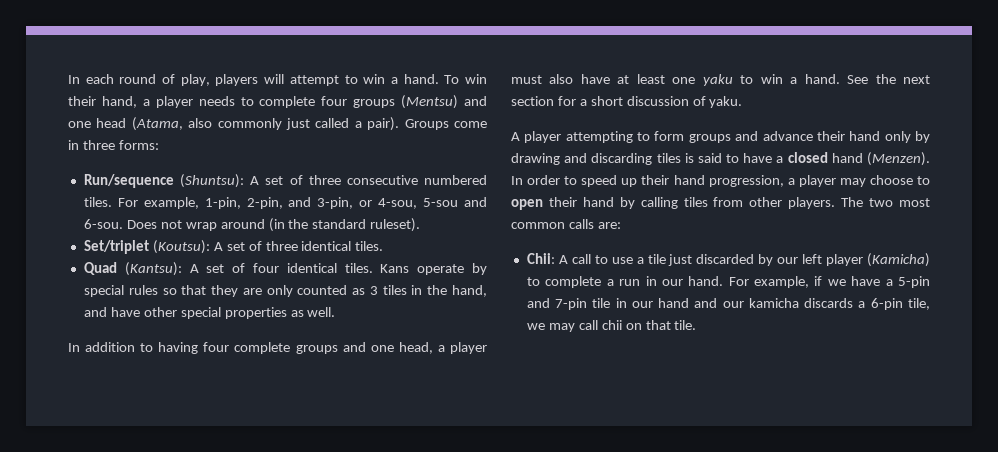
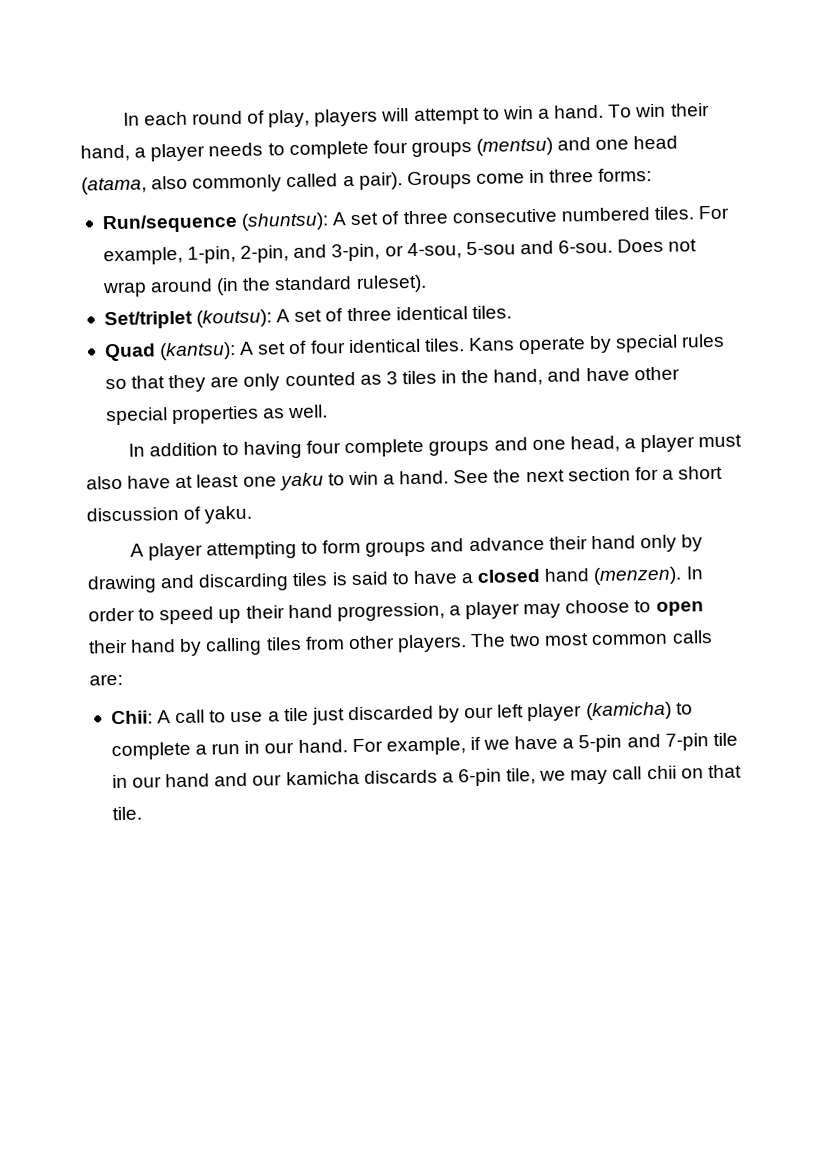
- To win their hand, a player needs to complete four groups (Mentsu) and one head (Atama, also commonly just called a pair).
+ To win their hand, a player needs to complete four groups (mentsu) and one head (atama, also commonly called a pair).
- Run/sequence (Shuntsu): A set of three consecutive numbered tiles.
+ Run/sequence (shuntsu): A set of three consecutive numbered tiles.
- Set/triplet (Koutsu): A set of three identical tiles.
+ Set/triplet (koutsu): A set of three identical tiles.
- Quad (Kantsu): A set of four identical tiles.
+ Quad (kantsu): A set of four identical tiles.
- A player attempting to form groups and advance their hand only by drawing and discarding tiles is said to have a closed hand (Menzen).
+ A player attempting to form groups and advance their hand only by drawing and discarding tiles is said to have a closed hand (menzen).
- Chii: A call to use a tile just discarded by our left player (Kamicha) to complete a run in our hand.
+ Chii: A call to use a tile just discarded by our left player (kamicha) to complete a run in our hand.

